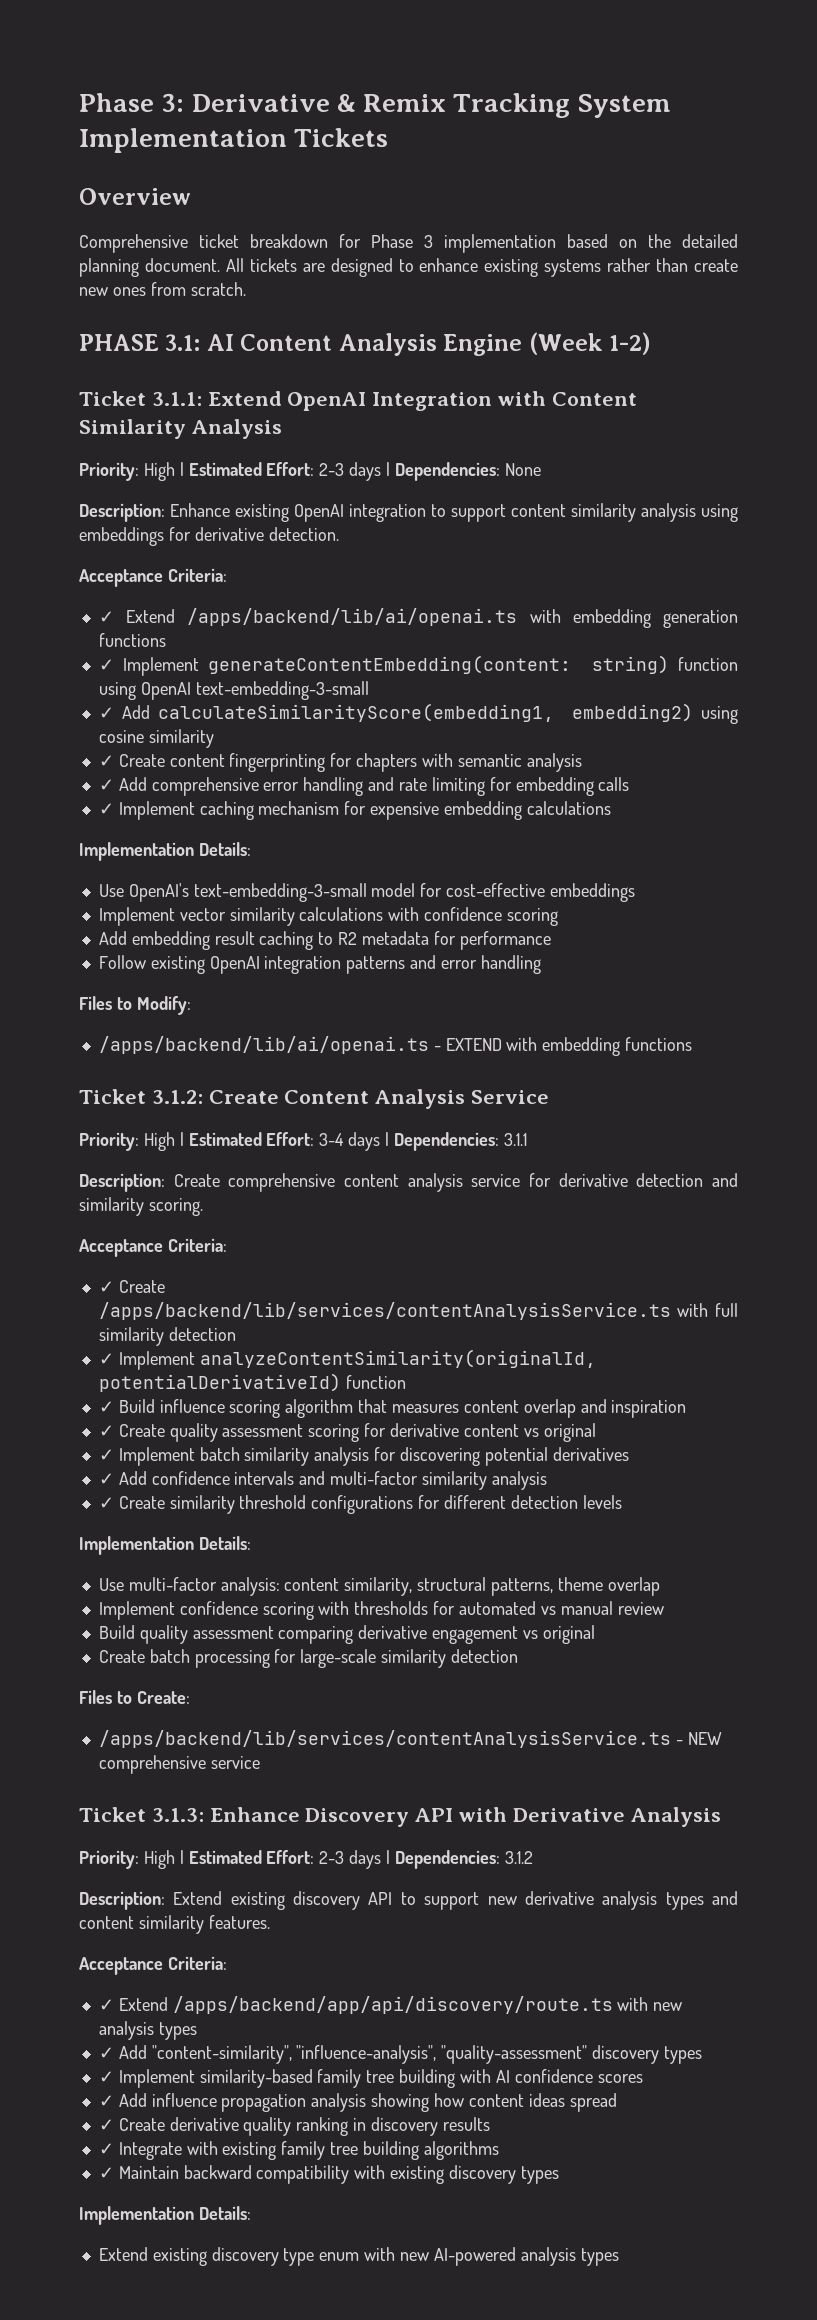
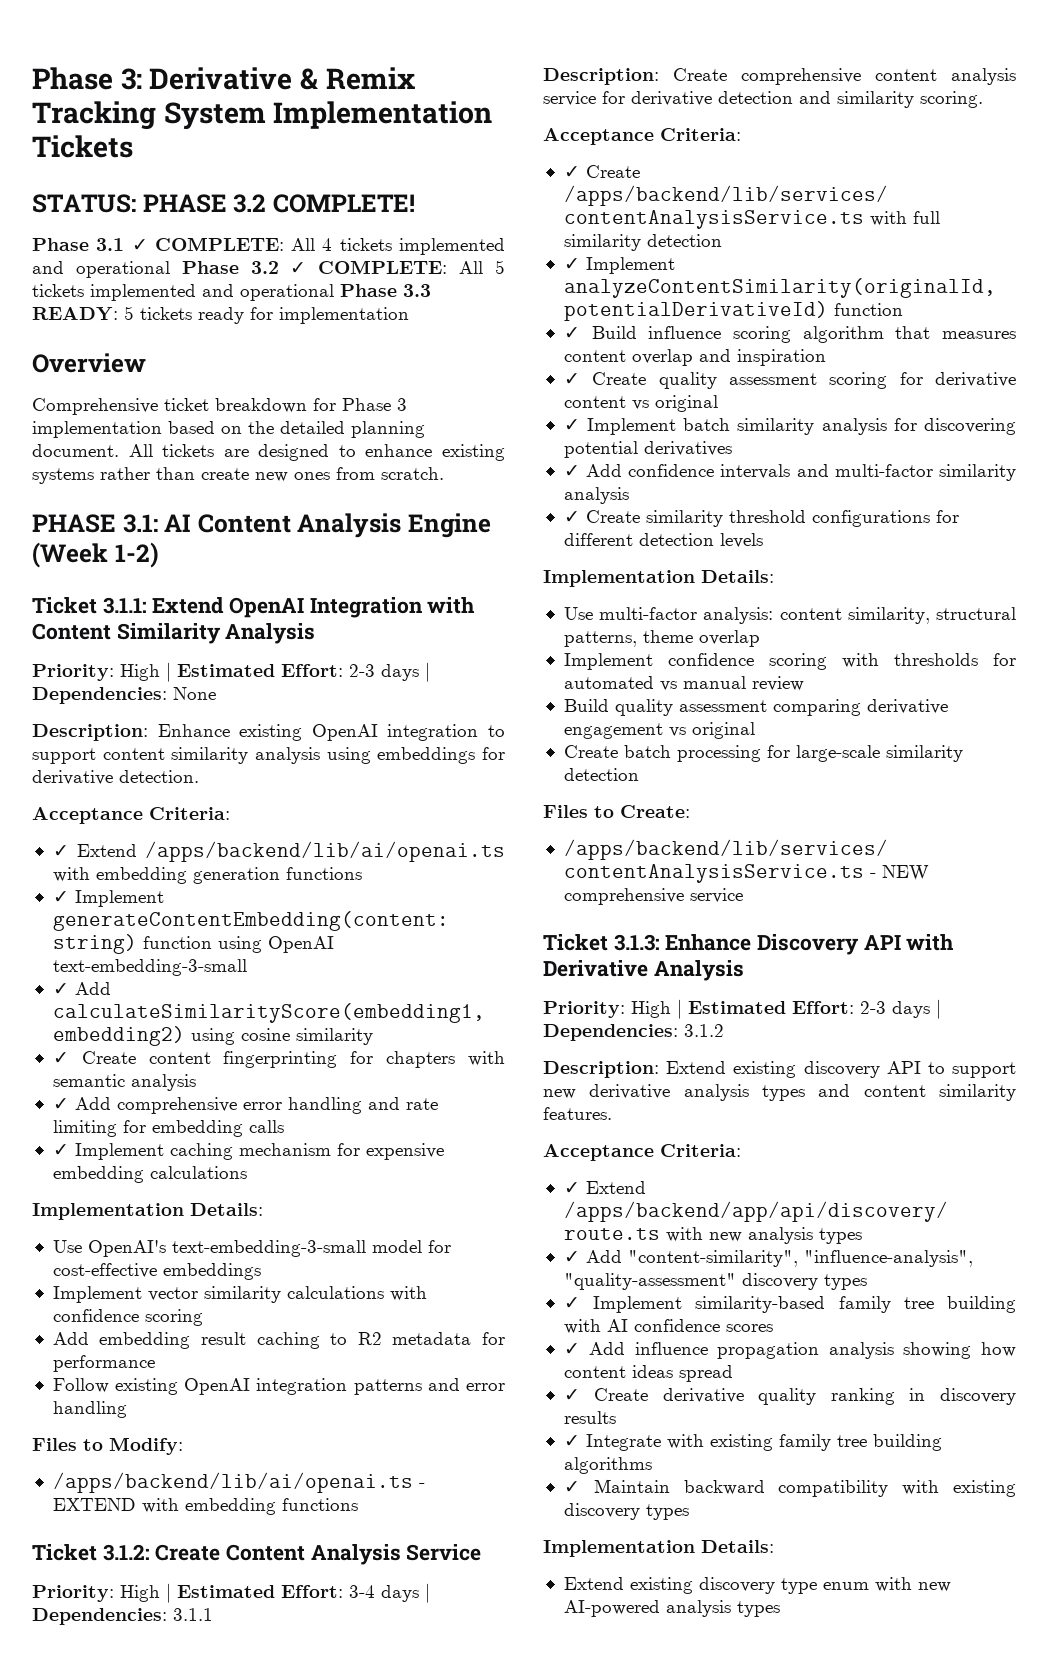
+ STATUS: PHASE 3.2 COMPLETE!
+ Phase 3.1 ✓ COMPLETE: All 4 tickets implemented and operational Phase 3.2 ✓ COMPLETE: All 5 tickets implemented and operational Phase 3.3 READY: 5 tickets ready for implementation

